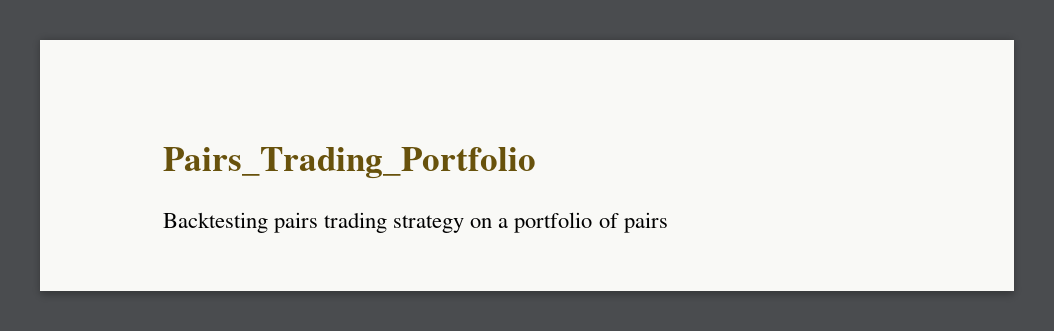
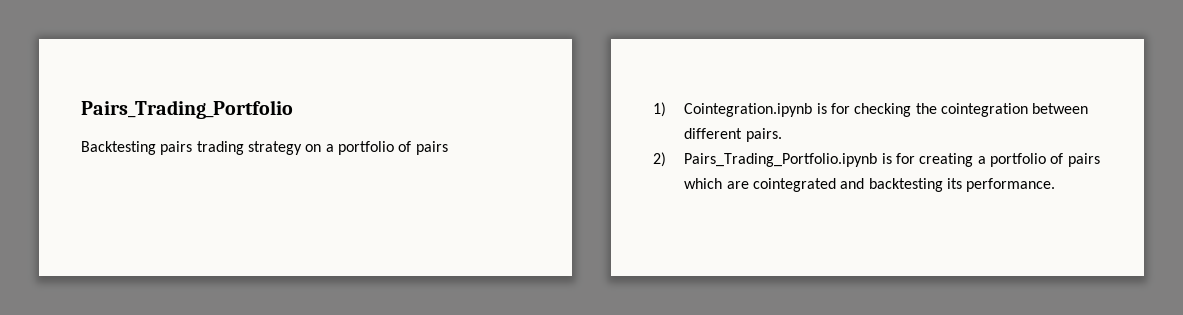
+ 1) Cointegration.ipynb is for checking the cointegration between different pairs.
+ 2) Pairs_Trading_Portfolio.ipynb is for creating a portfolio of pairs which are cointegrated and backtesting its performance.

